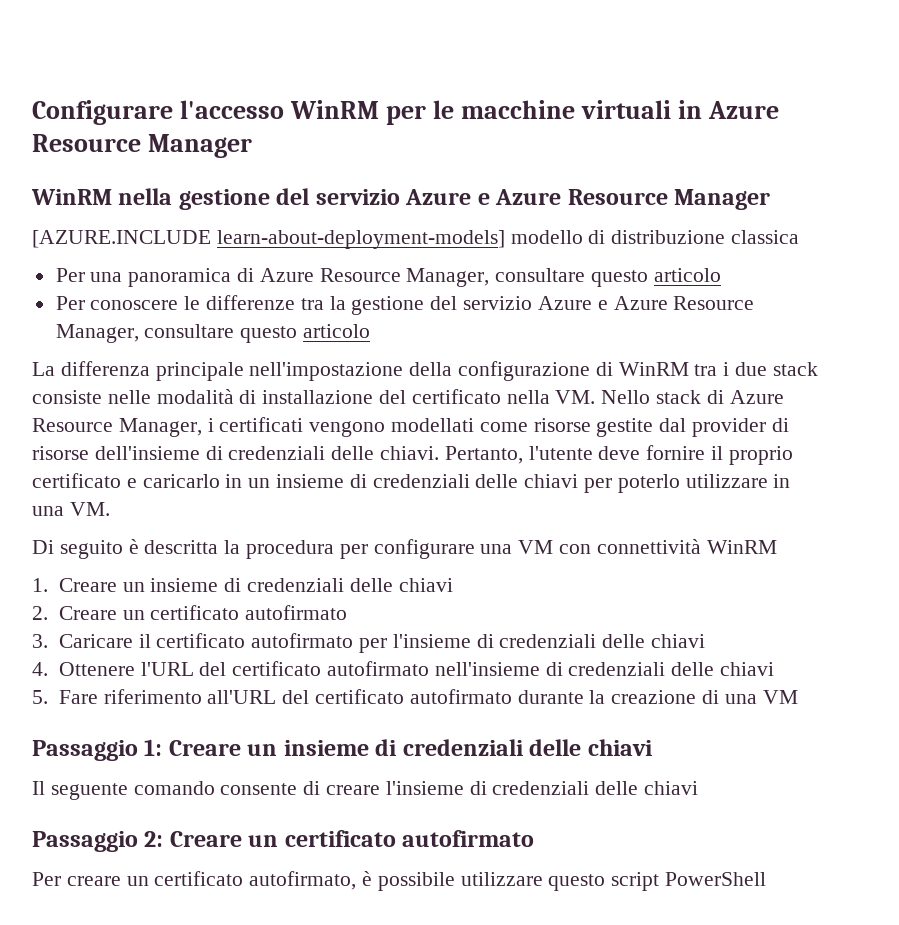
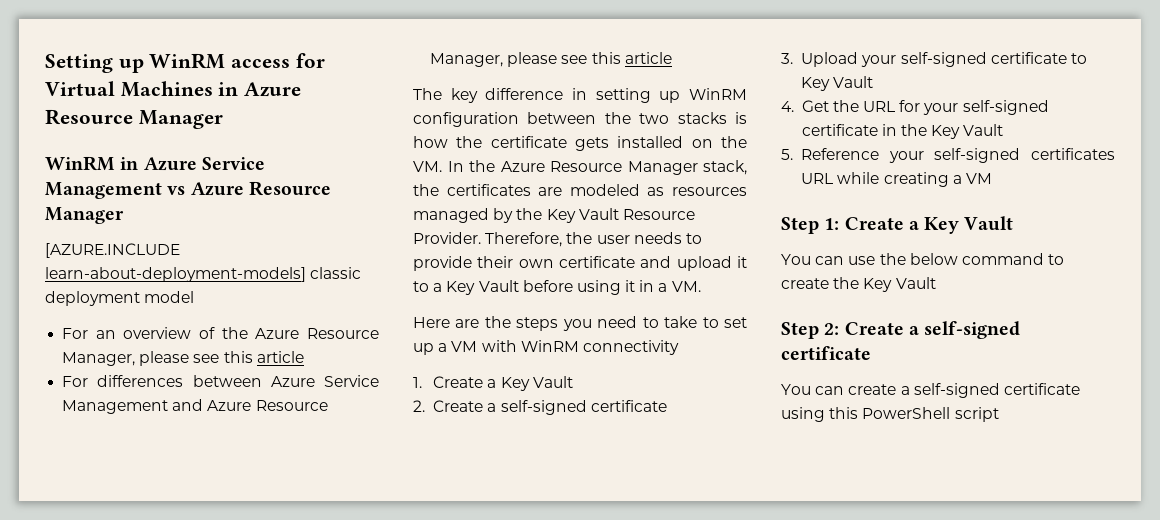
- Configurare l'accesso WinRM per le macchine virtuali in Azure Resource Manager
+ Setting up WinRM access for Virtual Machines in Azure Resource Manager
- WinRM nella gestione del servizio Azure e Azure Resource Manager
+ WinRM in Azure Service Management vs Azure Resource Manager
- [AZURE.INCLUDE learn-about-deployment-models] modello di distribuzione classica
- Per una panoramica di Azure Resource Manager, consultare questo articolo
- Per conoscere le differenze tra la gestione del servizio Azure e Azure Resource Manager, consultare questo articolo
- La differenza principale nell'impostazione della configurazione di WinRM tra i due stack consiste nelle modalità di installazione del certificato nella VM. Nello stack di Azure Resource Manager, i certificati vengono modellati come risorse gestite dal provider di risorse dell'insieme di credenziali delle chiavi. Pertanto, l'utente deve fornire il proprio certificato e caricarlo in un insieme di credenziali delle chiavi per poterlo utilizzare in una VM.
- Di seguito è descritta la procedura per configurare una VM con connettività WinRM
+ [AZURE.INCLUDE learn-about-deployment-models] classic deployment model
+ For an overview of the Azure Resource Manager, please see this article
+ For differences between Azure Service Management and Azure Resource Manager, please see this article
+ The key difference in setting up WinRM configuration between the two stacks is how the certificate gets installed on the VM. In the Azure Resource Manager stack, the certificates are modeled as resources managed by the Key Vault Resource Provider. Therefore, the user needs to provide their own certificate and upload it to a Key Vault before using it in a VM.
+ Here are the steps you need to take to set up a VM with WinRM connectivity
- 1. Creare un insieme di credenziali delle chiavi
- 2. Creare un certificato autofirmato
- 3. Caricare il certificato autofirmato per l'insieme di credenziali delle chiavi
- 4. Ottenere l'URL del certificato autofirmato nell'insieme di credenziali delle chiavi
- 5. Fare riferimento all'URL del certificato autofirmato durante la creazione di una VM
- Passaggio 1: Creare un insieme di credenziali delle chiavi
- Il seguente comando consente di creare l'insieme di credenziali delle chiavi
- Passaggio 2: Creare un certificato autofirmato
- Per creare un certificato autofirmato, è possibile utilizzare questo script PowerShell
+ 1. Create a Key Vault
+ 2. Create a self-signed certificate
+ 3. Upload your self-signed certificate to Key Vault
+ 4. Get the URL for your self-signed certificate in the Key Vault
+ 5. Reference your self-signed certificates URL while creating a VM
+ Step 1: Create a Key Vault
+ You can use the below command to create the Key Vault
+ Step 2: Create a self-signed certificate
+ You can create a self-signed certificate using this PowerShell script

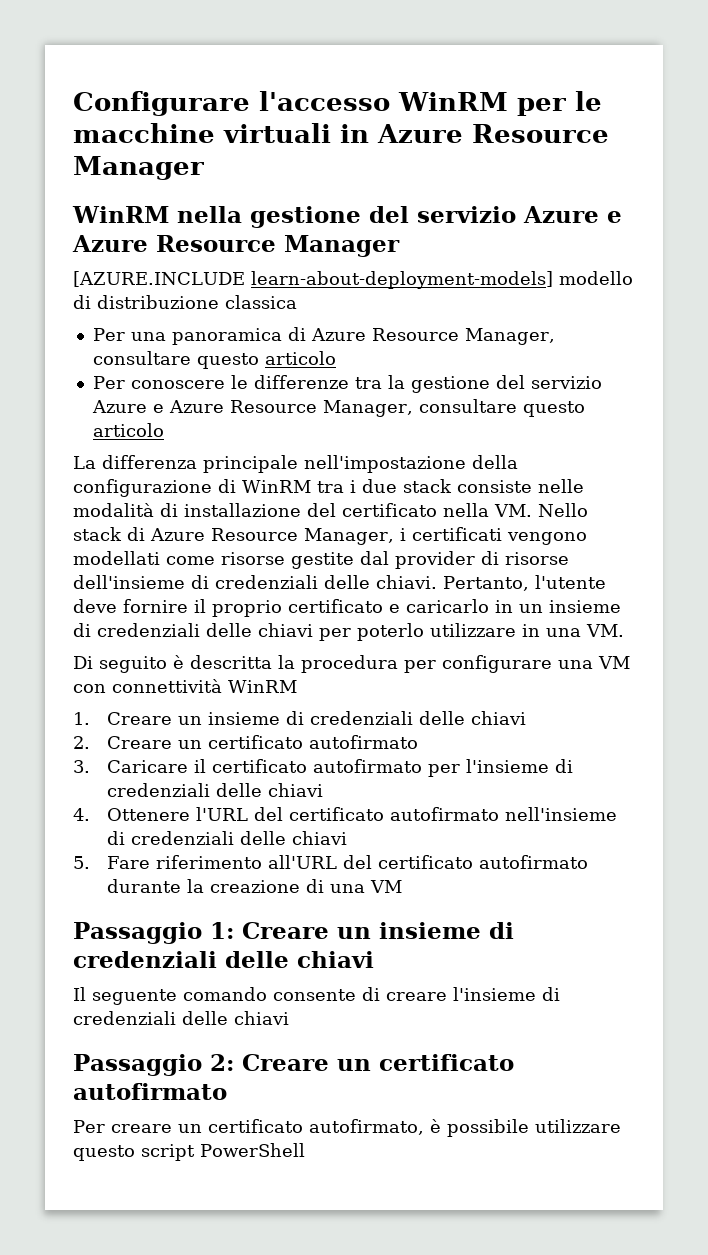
- Setting up WinRM access for Virtual Machines in Azure Resource Manager
+ Configurare l'accesso WinRM per le macchine virtuali in Azure Resource Manager
- WinRM in Azure Service Management vs Azure Resource Manager
+ WinRM nella gestione del servizio Azure e Azure Resource Manager
- [AZURE.INCLUDE learn-about-deployment-models] classic deployment model
- For an overview of the Azure Resource Manager, please see this article
- For differences between Azure Service Management and Azure Resource Manager, please see this article
- The key difference in setting up WinRM configuration between the two stacks is how the certificate gets installed on the VM. In the Azure Resource Manager stack, the certificates are modeled as resources managed by the Key Vault Resource Provider. Therefore, the user needs to provide their own certificate and upload it to a Key Vault before using it in a VM.
- Here are the steps you need to take to set up a VM with WinRM connectivity
+ [AZURE.INCLUDE learn-about-deployment-models] modello di distribuzione classica
+ Per una panoramica di Azure Resource Manager, consultare questo articolo
+ Per conoscere le differenze tra la gestione del servizio Azure e Azure Resource Manager, consultare questo articolo
+ La differenza principale nell'impostazione della configurazione di WinRM tra i due stack consiste nelle modalità di installazione del certificato nella VM. Nello stack di Azure Resource Manager, i certificati vengono modellati come risorse gestite dal provider di risorse dell'insieme di credenziali delle chiavi. Pertanto, l'utente deve fornire il proprio certificato e caricarlo in un insieme di credenziali delle chiavi per poterlo utilizzare in una VM.
+ Di seguito è descritta la procedura per configurare una VM con connettività WinRM
- 1. Create a Key Vault
- 2. Create a self-signed certificate
- 3. Upload your self-signed certificate to Key Vault
- 4. Get the URL for your self-signed certificate in the Key Vault
- 5. Reference your self-signed certificates URL while creating a VM
- Step 1: Create a Key Vault
- You can use the below command to create the Key Vault
- Step 2: Create a self-signed certificate
- You can create a self-signed certificate using this PowerShell script
+ 1. Creare un insieme di credenziali delle chiavi
+ 2. Creare un certificato autofirmato
+ 3. Caricare il certificato autofirmato per l'insieme di credenziali delle chiavi
+ 4. Ottenere l'URL del certificato autofirmato nell'insieme di credenziali delle chiavi
+ 5. Fare riferimento all'URL del certificato autofirmato durante la creazione di una VM
+ Passaggio 1: Creare un insieme di credenziali delle chiavi
+ Il seguente comando consente di creare l'insieme di credenziali delle chiavi
+ Passaggio 2: Creare un certificato autofirmato
+ Per creare un certificato autofirmato, è possibile utilizzare questo script PowerShell

